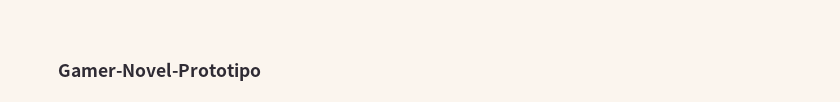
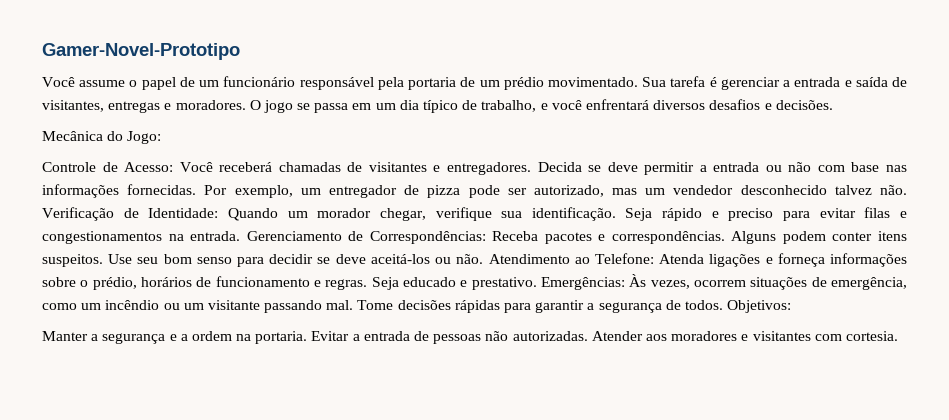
+ Você assume o papel de um funcionário responsável pela portaria de um prédio movimentado. Sua tarefa é gerenciar a entrada e saída de visitantes, entregas e moradores. O jogo se passa em um dia típico de trabalho, e você enfrentará diversos desafios e decisões.
+ Mecânica do Jogo:
+ Controle de Acesso: Você receberá chamadas de visitantes e entregadores. Decida se deve permitir a entrada ou não com base nas informações fornecidas. Por exemplo, um entregador de pizza pode ser autorizado, mas um vendedor desconhecido talvez não. Verificação de Identidade: Quando um morador chegar, verifique sua identificação. Seja rápido e preciso para evitar filas e congestionamentos na entrada. Gerenciamento de Correspondências: Receba pacotes e correspondências. Alguns podem conter itens suspeitos. Use seu bom senso para decidir se deve aceitá-los ou não. Atendimento ao Telefone: Atenda ligações e forneça informações sobre o prédio, horários de funcionamento e regras. Seja educado e prestativo. Emergências: Às vezes, ocorrem situações de emergência, como um incêndio ou um visitante passando mal. Tome decisões rápidas para garantir a segurança de todos. Objetivos:
+ Manter a segurança e a ordem na portaria. Evitar a entrada de pessoas não autorizadas. Atender aos moradores e visitantes com cortesia.

